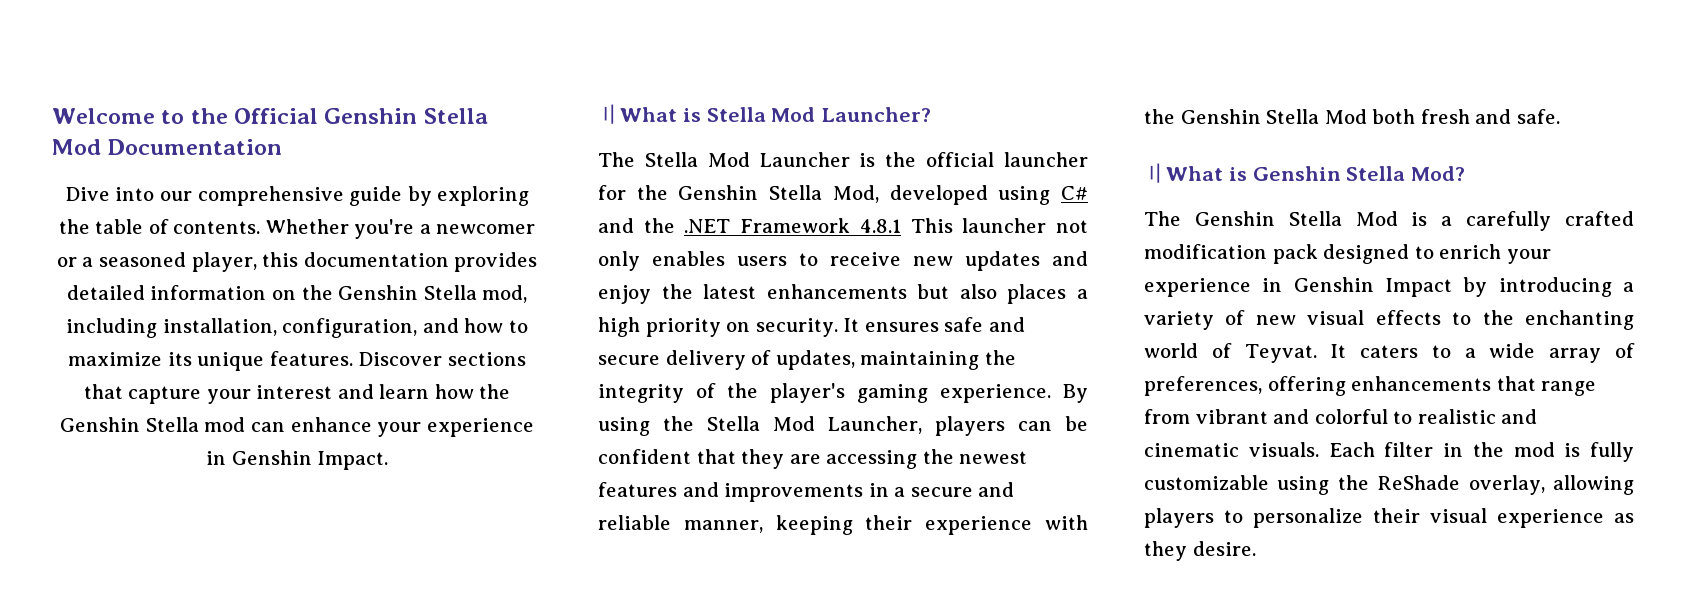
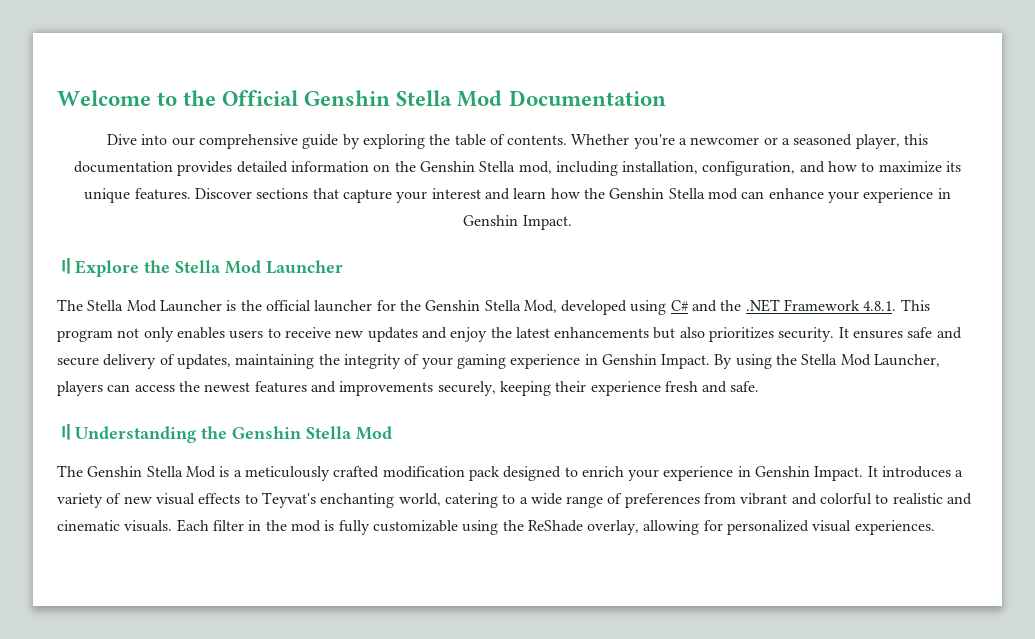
- 〢What is Stella Mod Launcher?
+ 〢Explore the Stella Mod Launcher
- The Stella Mod Launcher is the official launcher for the Genshin Stella Mod, developed using C# and the .NET Framework 4.8.1 This launcher not only enables users to receive new updates and enjoy the latest enhancements but also places a high priority on security.
+ The Stella Mod Launcher is the official launcher for the Genshin Stella Mod, developed using C# and the .NET Framework 4.8.1. This program not only enables users to receive new updates and enjoy the latest enhancements but also prioritizes security.
- It ensures safe and secure delivery of updates, maintaining the integrity of the player's gaming experience.
+ It ensures safe and secure delivery of updates, maintaining the integrity of your gaming experience in Genshin Impact.
- By using the Stella Mod Launcher, players can be confident that they are accessing the newest features and improvements in a secure and reliable manner, keeping their experience with the Genshin Stella Mod both fresh and safe.
+ By using the Stella Mod Launcher, players can access the newest features and improvements securely, keeping their experience fresh and safe.
- 〢What is Genshin Stella Mod?
+ 〢Understanding the Genshin Stella Mod
- The Genshin Stella Mod is a carefully crafted modification pack designed to enrich your experience in Genshin Impact by introducing a variety of new visual effects to the enchanting world of Teyvat. It caters to a wide array of preferences, offering enhancements that range from vibrant and colorful to realistic and cinematic visuals.
+ The Genshin Stella Mod is a meticulously crafted modification pack designed to enrich your experience in Genshin Impact. It introduces a variety of new visual effects to Teyvat's enchanting world, catering to a wide range of preferences from vibrant and colorful to realistic and cinematic visuals.
- Each filter in the mod is fully customizable using the ReShade overlay, allowing players to personalize their visual experience as they desire.
+ Each filter in the mod is fully customizable using the ReShade overlay, allowing for personalized visual experiences.

